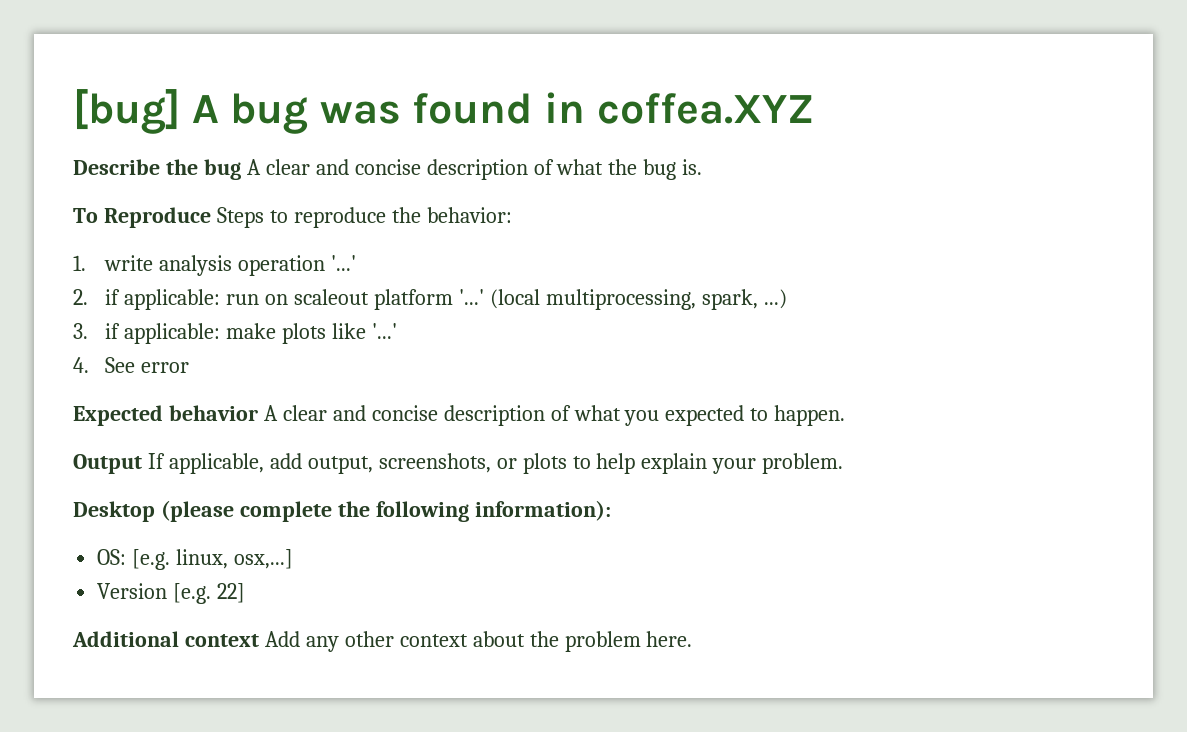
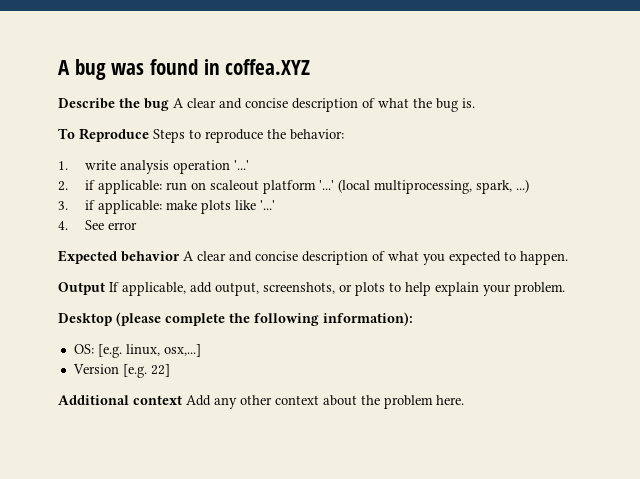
- [bug] A bug was found in coffea.XYZ
+ A bug was found in coffea.XYZ

